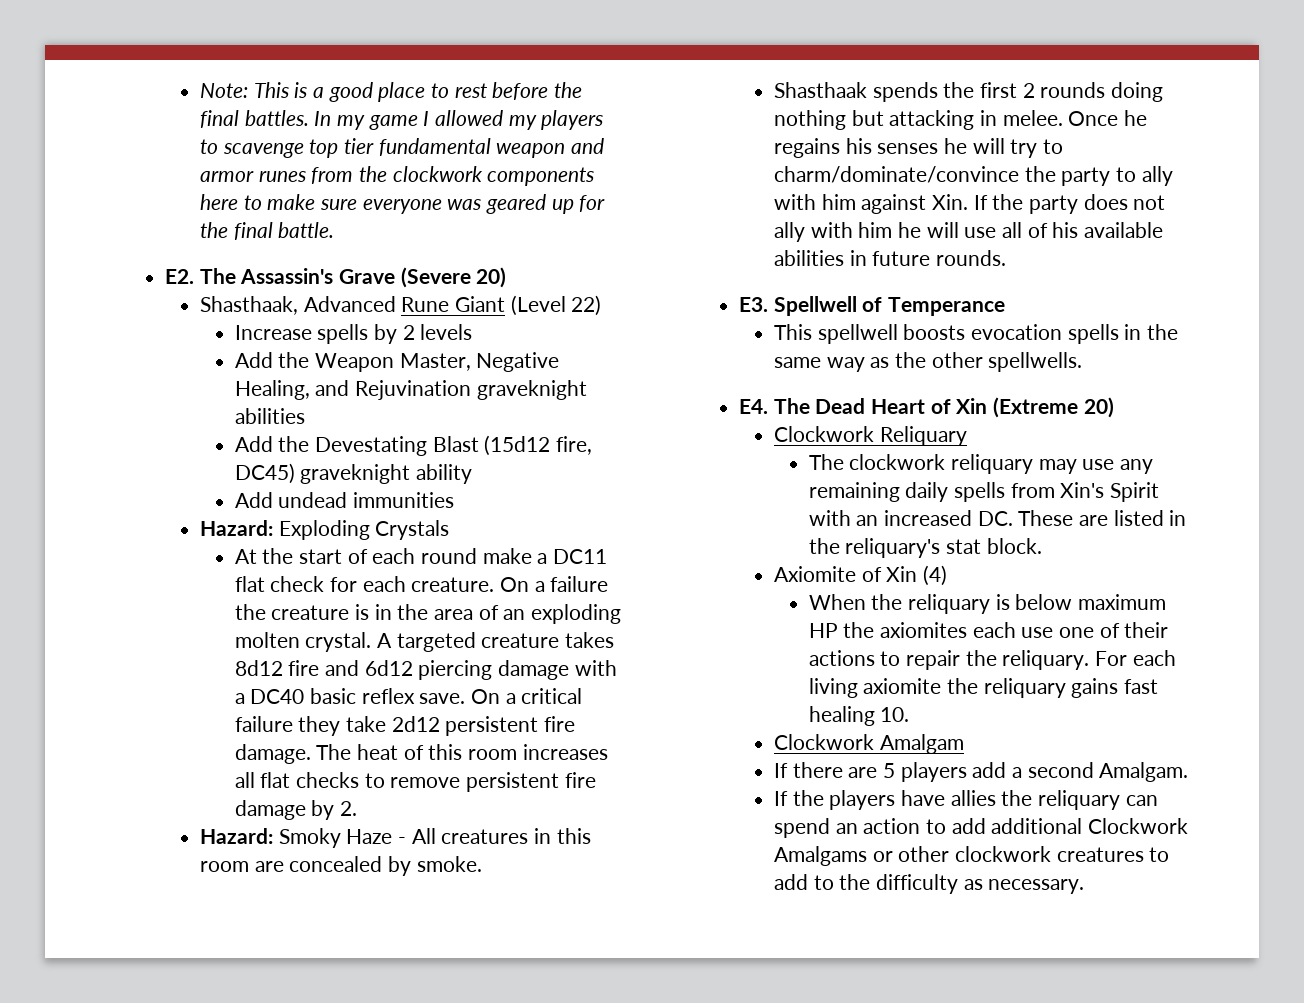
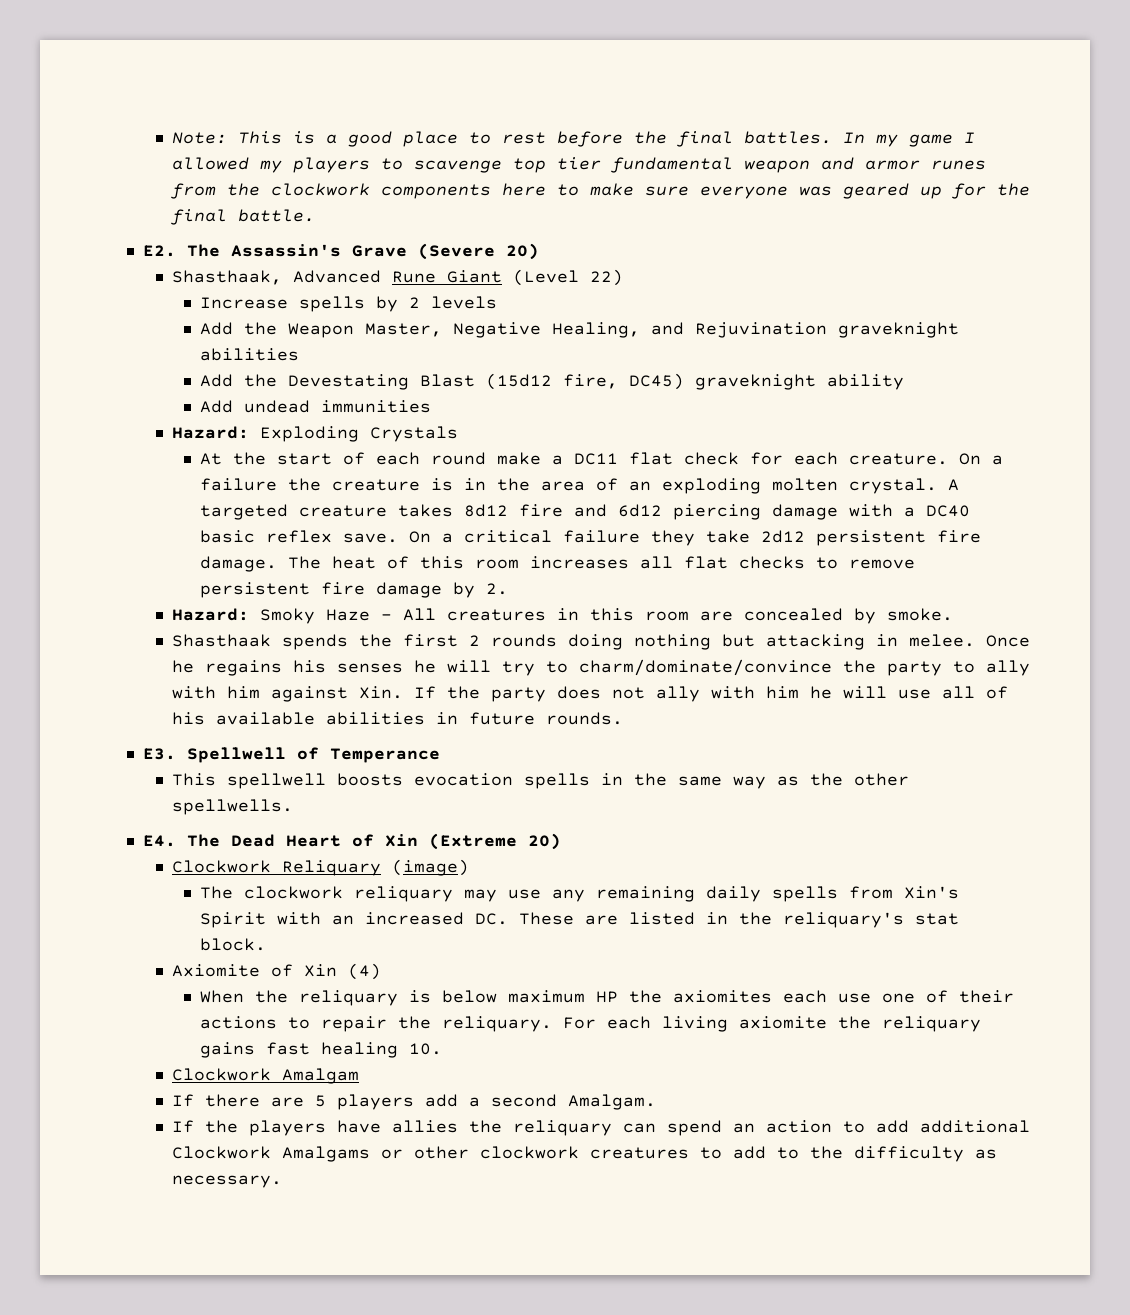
- Clockwork Reliquary
+ Clockwork Reliquary (image)

